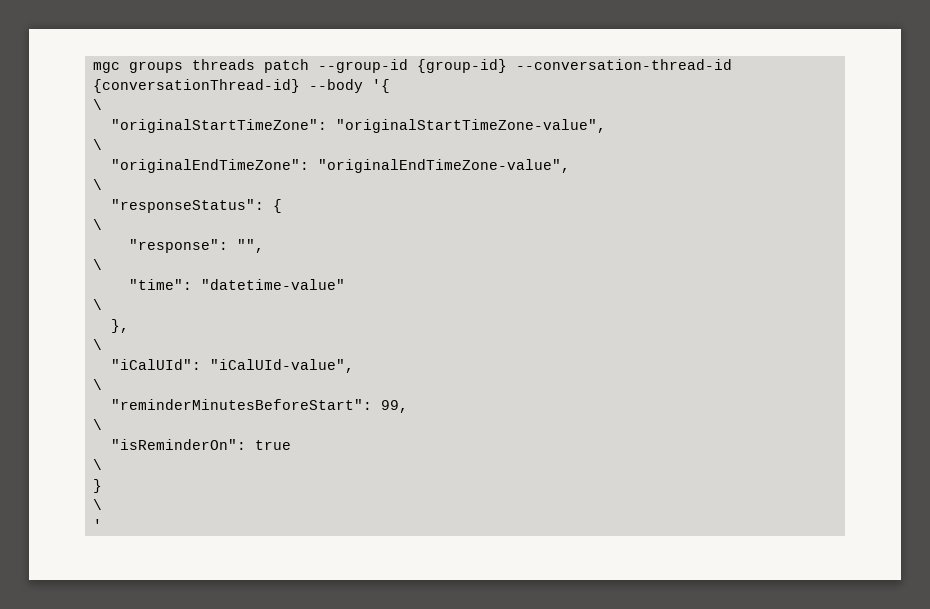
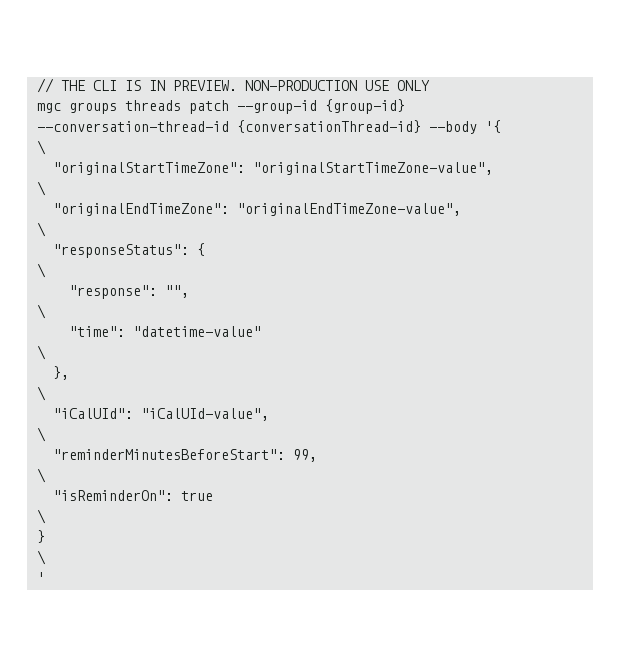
+ // THE CLI IS IN PREVIEW. NON-PRODUCTION USE ONLY

